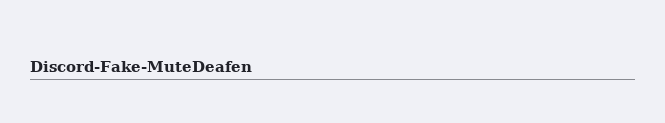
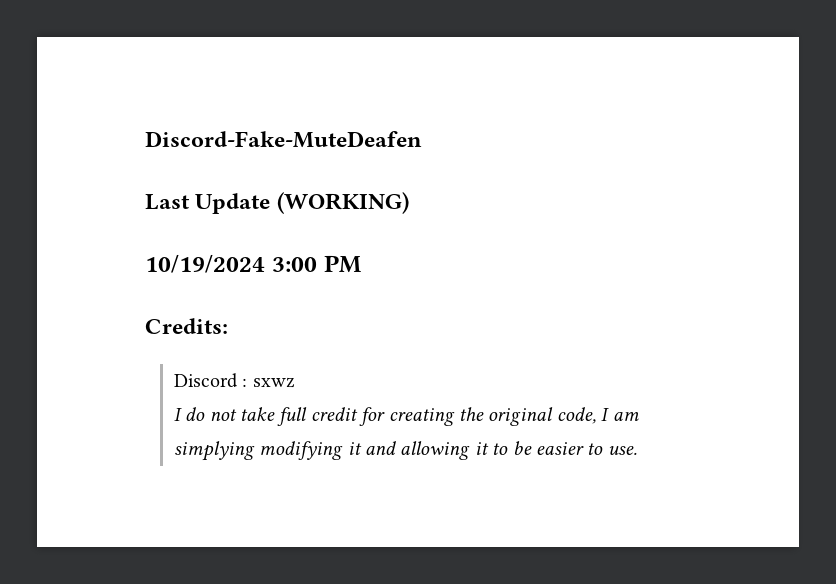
+ Last Update (WORKING)
+ 10/19/2024 3:00 PM
+ Credits:
+ Discord : sxwz
+ I do not take full credit for creating the original code, I am simplying modifying it and allowing it to be easier to use.

